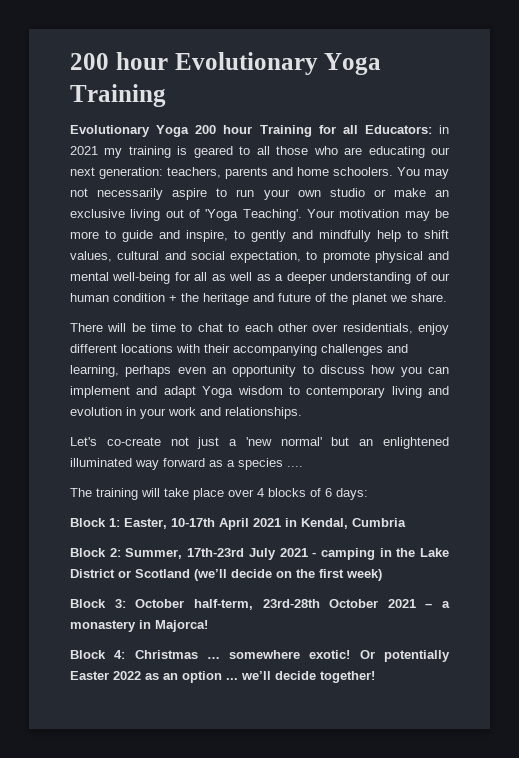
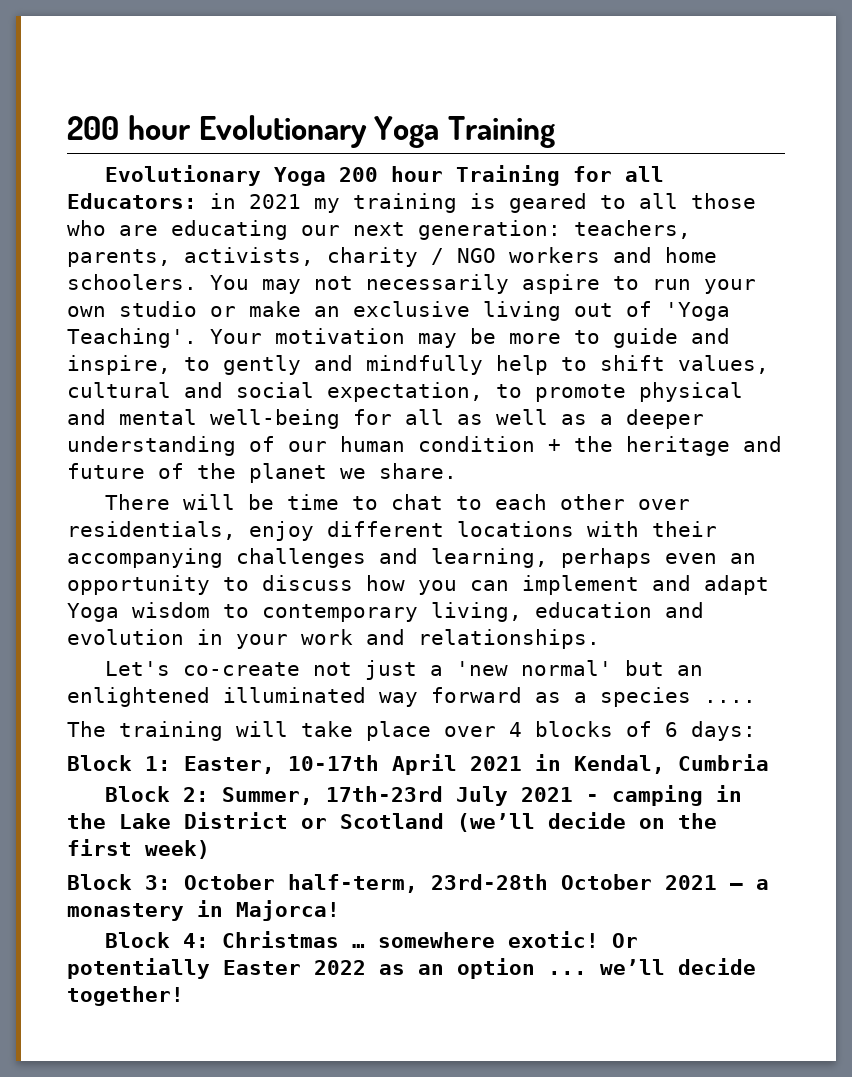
- Evolutionary Yoga 200 hour Training for all Educators: in 2021 my training is geared to all those who are educating our next generation: teachers, parents and home schoolers.
+ Evolutionary Yoga 200 hour Training for all Educators: in 2021 my training is geared to all those who are educating our next generation: teachers, parents, activists, charity / NGO workers and home schoolers.
- There will be time to chat to each other over residentials, enjoy different locations with their accompanying challenges and learning, perhaps even an opportunity to discuss how you can implement and adapt Yoga wisdom to contemporary living and evolution in your work and relationships.
+ There will be time to chat to each other over residentials, enjoy different locations with their accompanying challenges and learning, perhaps even an opportunity to discuss how you can implement and adapt Yoga wisdom to contemporary living, education and evolution in your work and relationships.

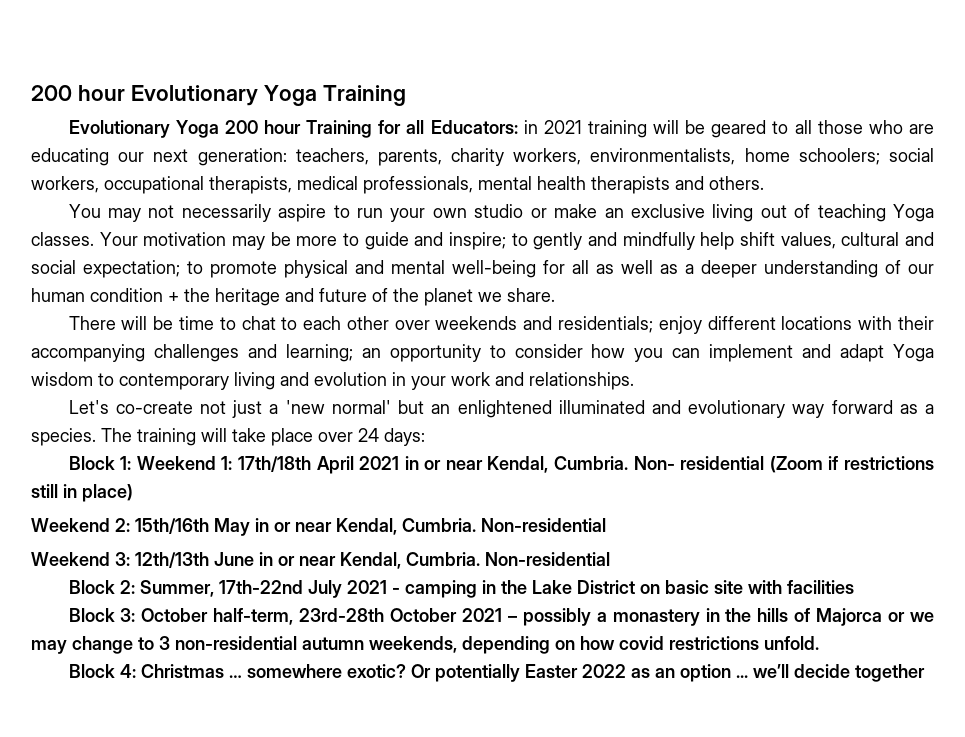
- Evolutionary Yoga 200 hour Training for all Educators: in 2021 my training is geared to all those who are educating our next generation: teachers, parents, activists, charity / NGO workers and home schoolers. You may not necessarily aspire to run your own studio or make an exclusive living out of 'Yoga Teaching'.
+ Evolutionary Yoga 200 hour Training for all Educators: in 2021 training will be geared to all those who are educating our next generation: teachers, parents, charity workers, environmentalists, home schoolers; social workers, occupational therapists, medical professionals, mental health therapists and others.
+ You may not necessarily aspire to run your own studio or make an exclusive living out of teaching Yoga classes.
- Your motivation may be more to guide and inspire, to gently and mindfully help to shift values, cultural and social expectation, to promote physical and mental well-being for all as well as a deeper understanding of our human condition + the heritage and future of the planet we share.
+ Your motivation may be more to guide and inspire; to gently and mindfully help shift values, cultural and social expectation; to promote physical and mental well-being for all as well as a deeper understanding of our human condition + the heritage and future of the planet we share.
- There will be time to chat to each other over residentials, enjoy different locations with their accompanying challenges and learning, perhaps even an opportunity to discuss how you can implement and adapt Yoga wisdom to contemporary living, education and evolution in your work and relationships.
+ There will be time to chat to each other over weekends and residentials; enjoy different locations with their accompanying challenges and learning; an opportunity to consider how you can implement and adapt Yoga wisdom to contemporary living and evolution in your work and relationships.
- Let's co-create not just a 'new normal' but an enlightened illuminated way forward as a species ....
- The training will take place over 4 blocks of 6 days:
+ Let's co-create not just a 'new normal' but an enlightened illuminated and evolutionary way forward as a species. The training will take place over 24 days:
- Block 1: Easter, 10-17th April 2021 in Kendal, Cumbria
+ Block 1: Weekend 1: 17th/18th April 2021 in or near Kendal, Cumbria. Non- residential (Zoom if restrictions still in place)
+ Weekend 2: 15th/16th May in or near Kendal, Cumbria. Non-residential
+ Weekend 3: 12th/13th June in or near Kendal, Cumbria. Non-residential
- Block 2: Summer, 17th-23rd July 2021 - camping in the Lake District or Scotland (we’ll decide on the first week)
+ Block 2: Summer, 17th-22nd July 2021 - camping in the Lake District on basic site with facilities
- Block 3: October half-term, 23rd-28th October 2021 – a monastery in Majorca!
+ Block 3: October half-term, 23rd-28th October 2021 – possibly a monastery in the hills of Majorca or we may change to 3 non-residential autumn weekends, depending on how covid restrictions unfold.
- Block 4: Christmas … somewhere exotic!
+ Block 4: Christmas … somewhere exotic?
- Or potentially Easter 2022 as an option ... we’ll decide together!
+ Or potentially Easter 2022 as an option ... we’ll decide together

